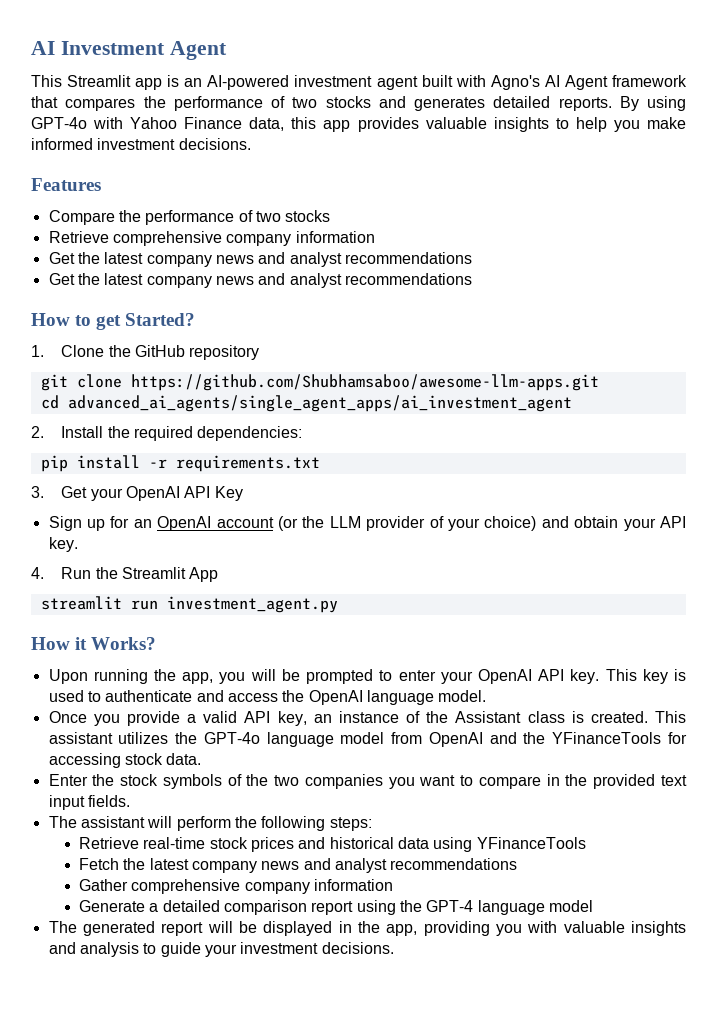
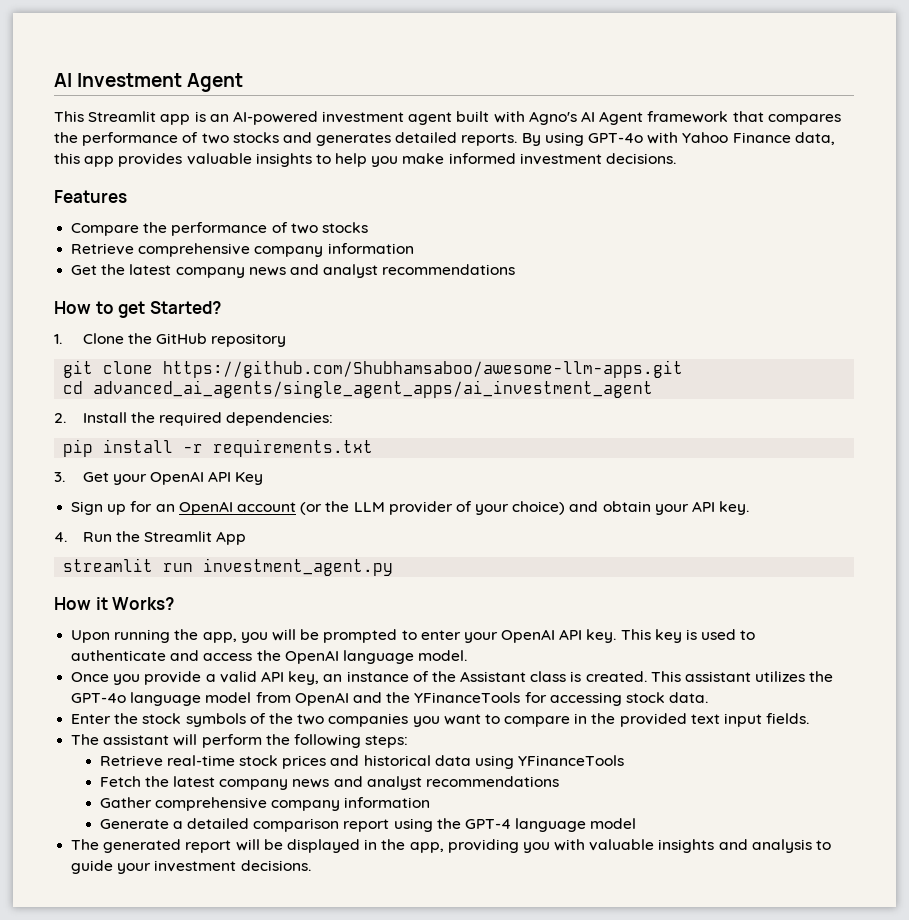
  Retrieve comprehensive company information
- Get the latest company news and analyst recommendations

